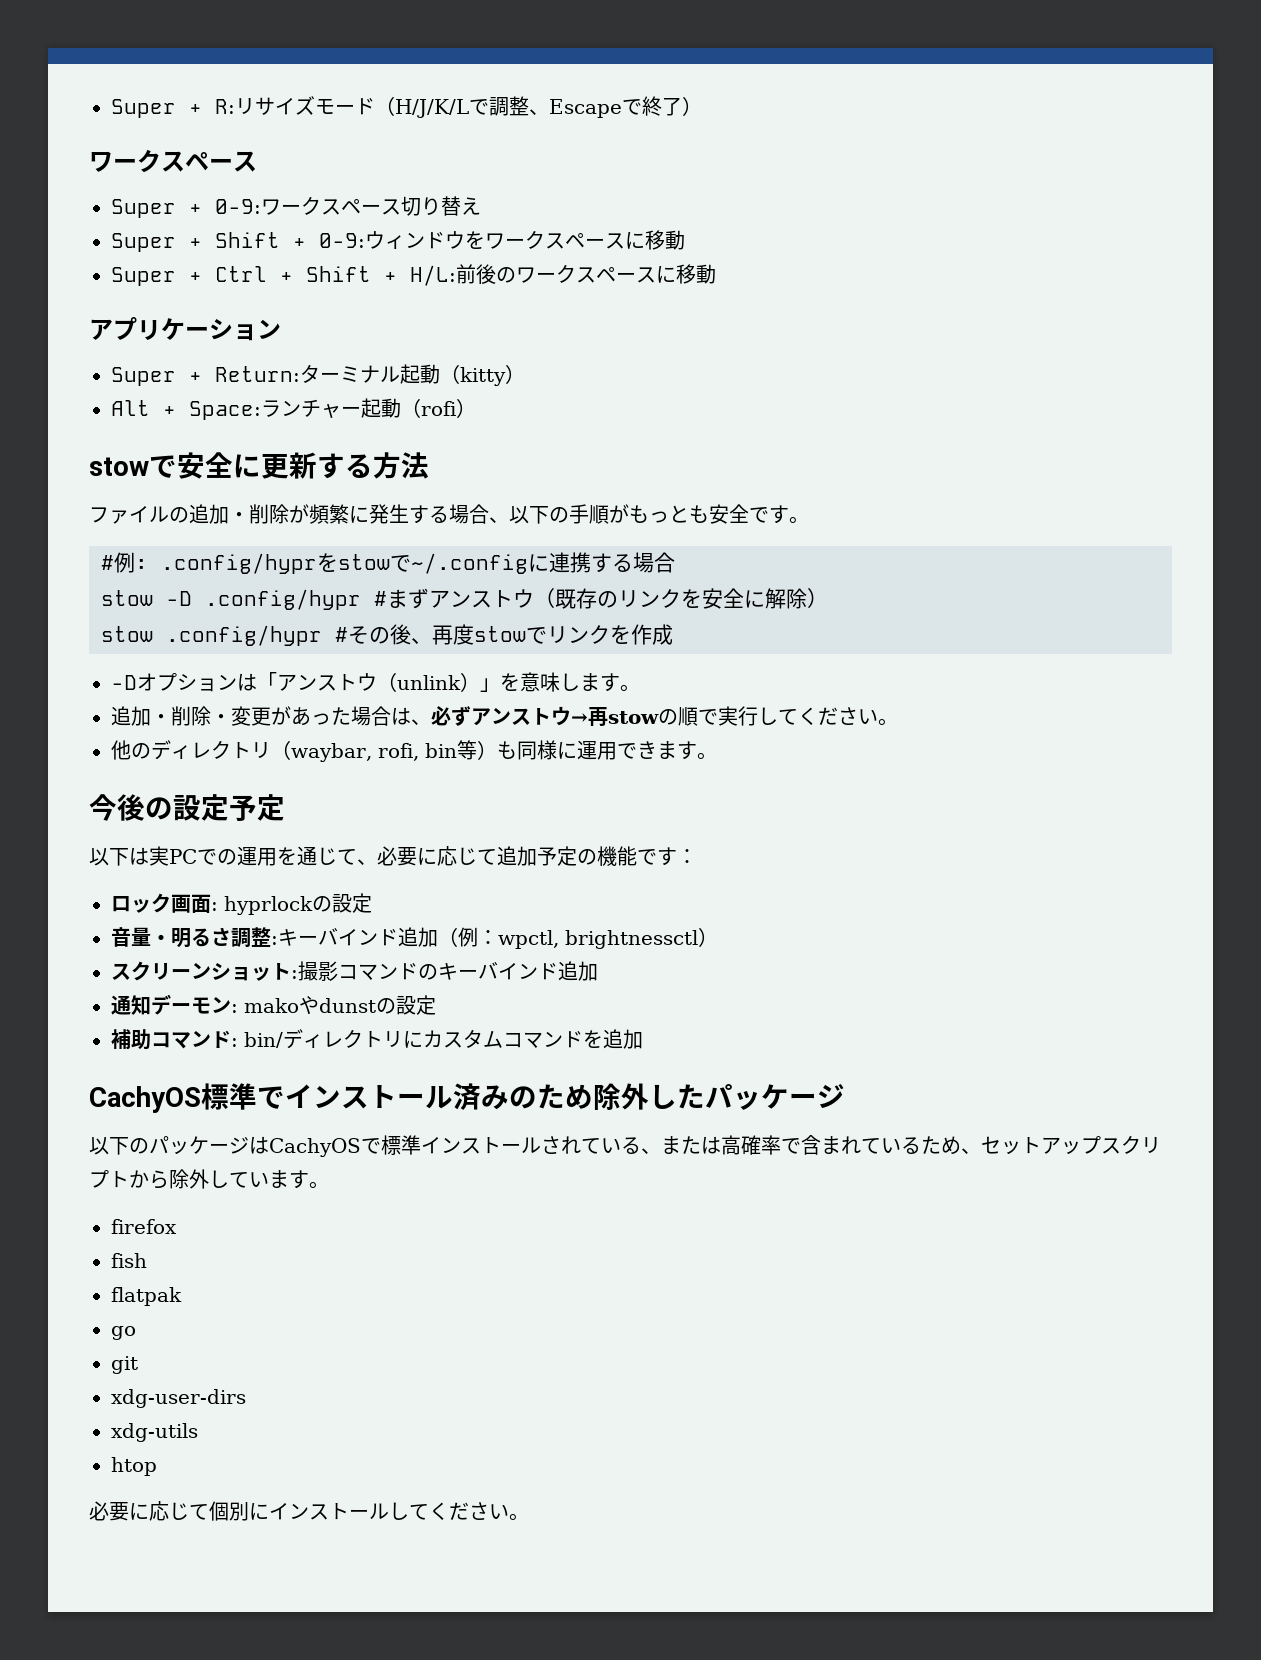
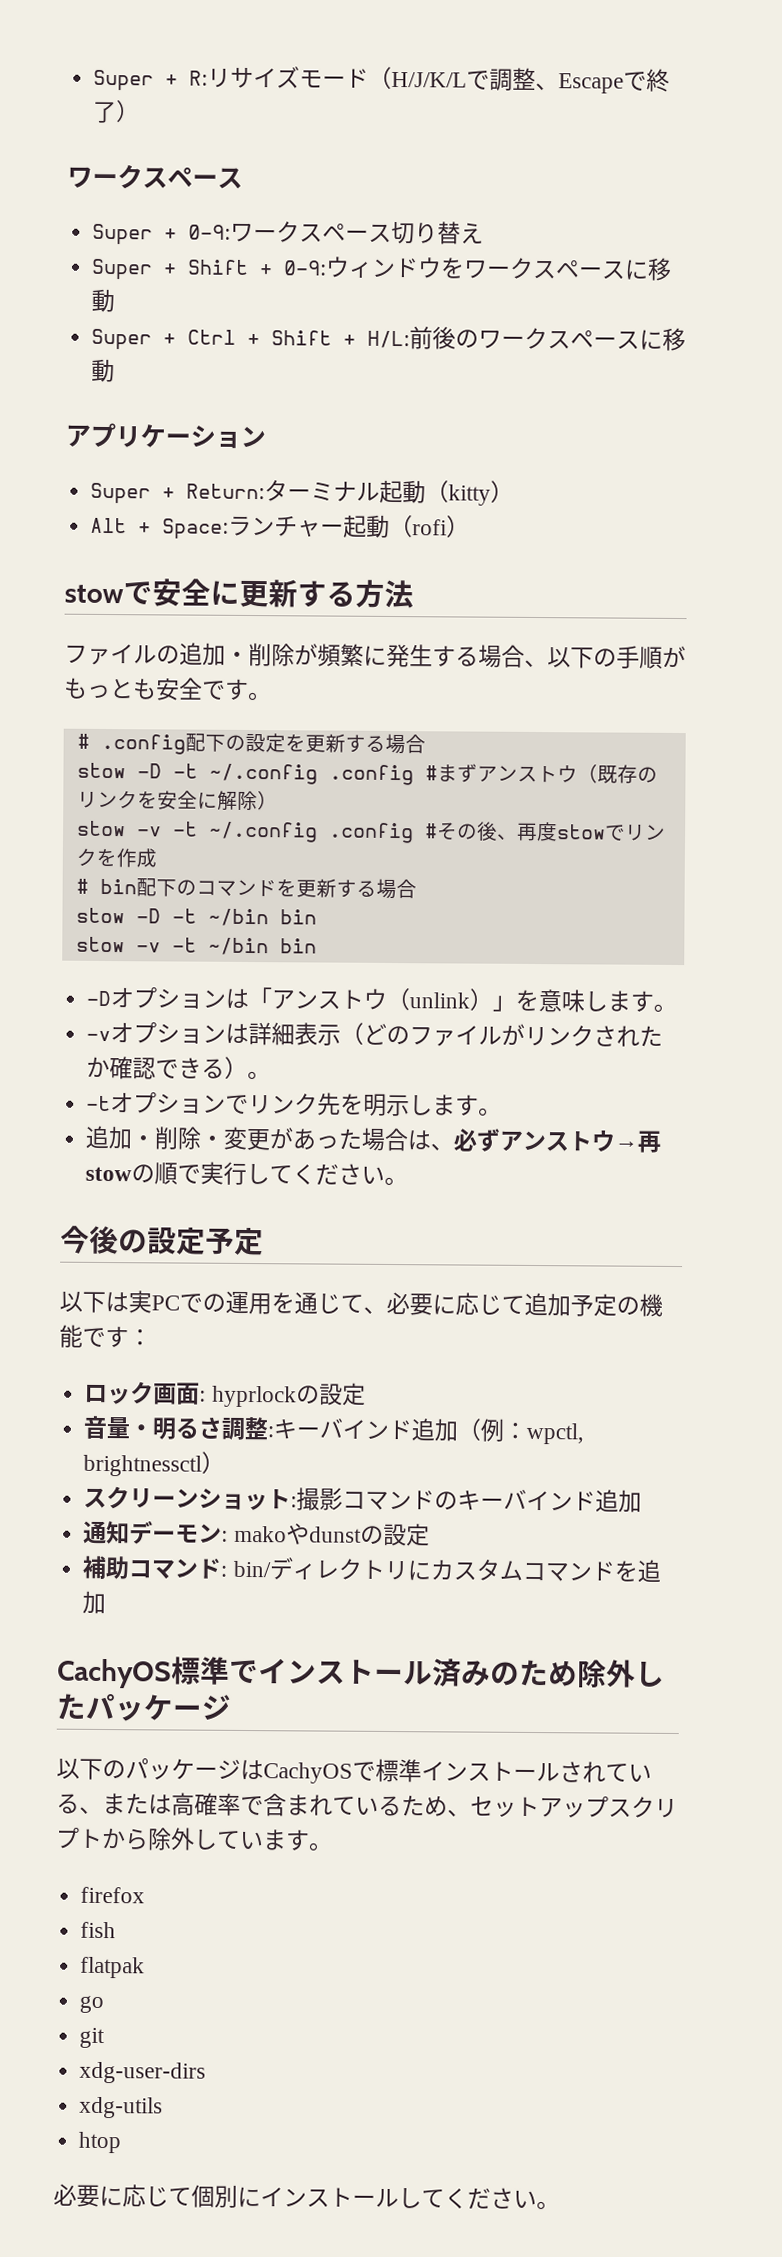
- #例: .config/hyprをstowで~/.configに連携する場合
- stow -D .config/hypr #まずアンストウ（既存のリンクを安全に解除）
+ # .config配下の設定を更新する場合
+ stow -D -t ~/.config .config #まずアンストウ（既存のリンクを安全に解除）
- stow .config/hypr #その後、再度stowでリンクを作成
+ stow -v -t ~/.config .config #その後、再度stowでリンクを作成
+ # bin配下のコマンドを更新する場合
+ stow -D -t ~/bin bin
+ stow -v -t ~/bin bin
+ -vオプションは詳細表示（どのファイルがリンクされたか確認できる）。
+ -tオプションでリンク先を明示します。
- 他のディレクトリ（waybar, rofi, bin等）も同様に運用できます。

